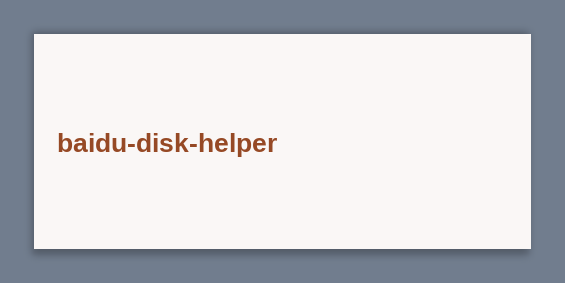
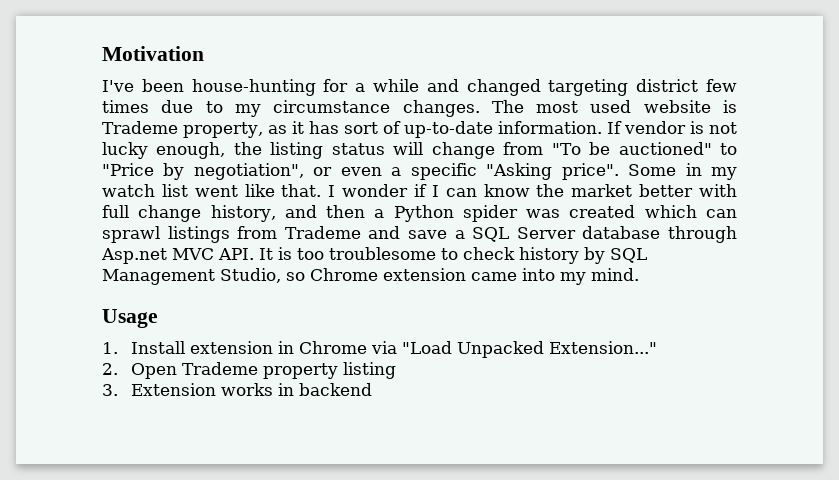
- baidu-disk-helper
+ Motivation
+ I've been house-hunting for a while and changed targeting district few times due to my circumstance changes. The most used website is Trademe property, as it has sort of up-to-date information. If vendor is not lucky enough, the listing status will change from "To be auctioned" to "Price by negotiation", or even a specific "Asking price". Some in my watch list went like that. I wonder if I can know the market better with full change history, and then a Python spider was created which can sprawl listings from Trademe and save a SQL Server database through Asp.net MVC API. It is too troublesome to check history by SQL Management Studio, so Chrome extension came into my mind.
+ Usage
+ 1. Install extension in Chrome via "Load Unpacked Extension..."
+ 2. Open Trademe property listing
+ 3. Extension works in backend

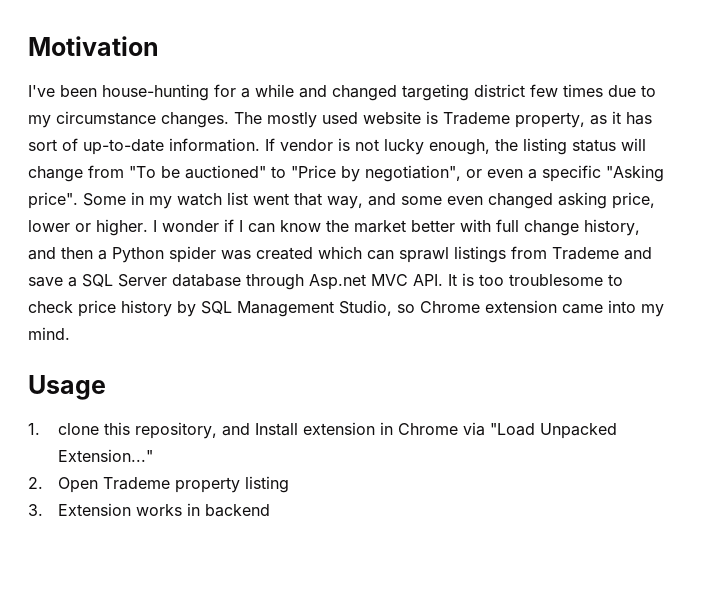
- The most used website is Trademe property, as it has sort of up-to-date information.
+ The mostly used website is Trademe property, as it has sort of up-to-date information.
- Some in my watch list went like that.
+ Some in my watch list went that way, and some even changed asking price, lower or higher.
- I wonder if I can know the market better with full change history, and then a Python spider was created which can sprawl listings from Trademe and save a SQL Server database through Asp.net MVC API. It is too troublesome to check history by SQL Management Studio, so Chrome extension came into my mind.
+ I wonder if I can know the market better with full change history, and then a Python spider was created which can sprawl listings from Trademe and save a SQL Server database through Asp.net MVC API. It is too troublesome to check price history by SQL Management Studio, so Chrome extension came into my mind.
- 1. Install extension in Chrome via "Load Unpacked Extension..."
+ 1. clone this repository, and Install extension in Chrome via "Load Unpacked Extension..."

